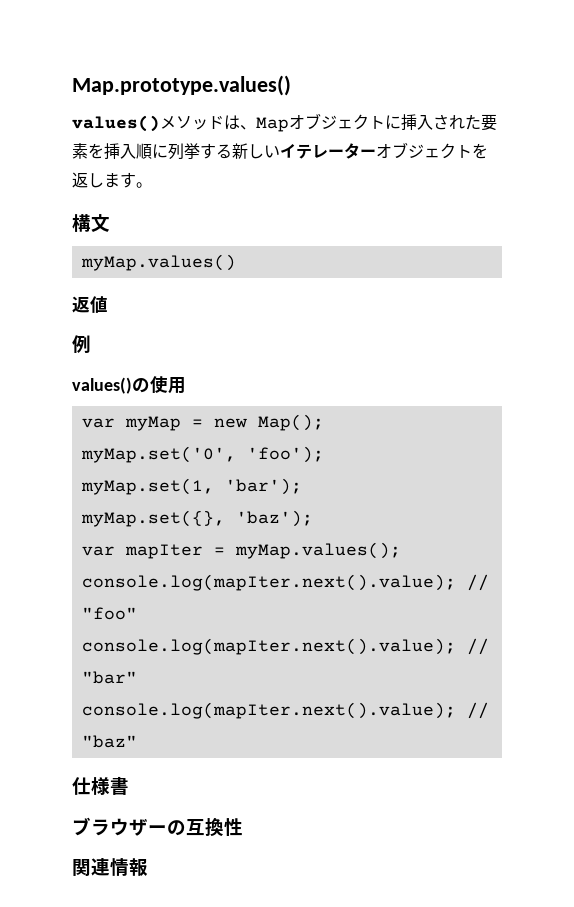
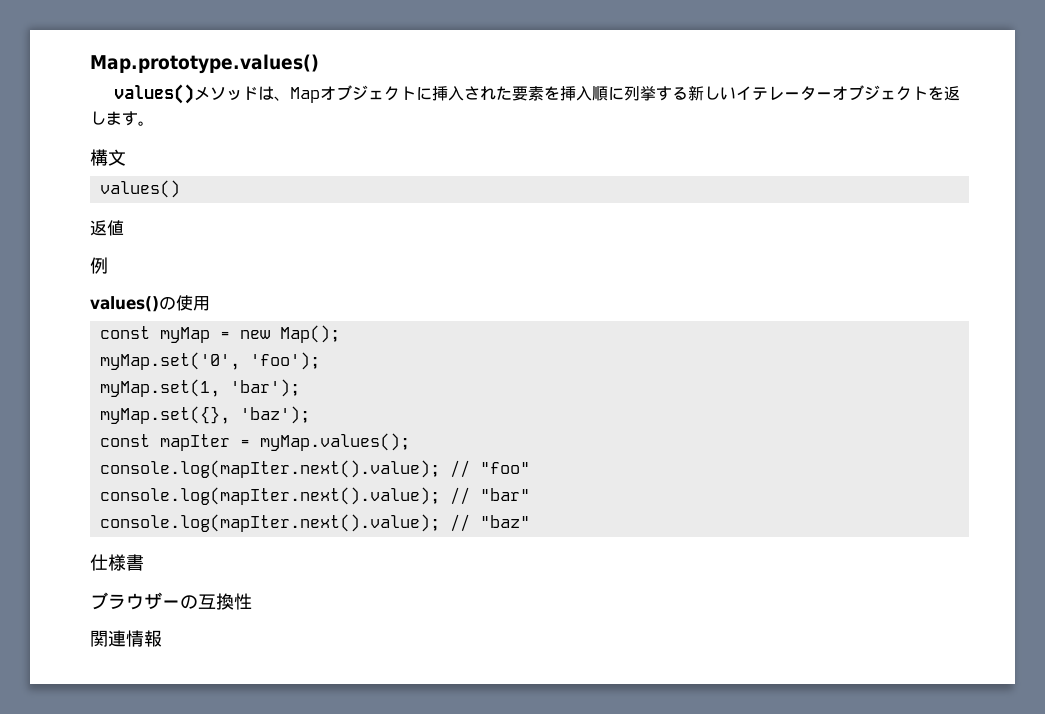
  構文
- myMap.values()
+ values()
- var myMap = new Map();
+ const myMap = new Map();
- var mapIter = myMap.values();
+ const mapIter = myMap.values();

